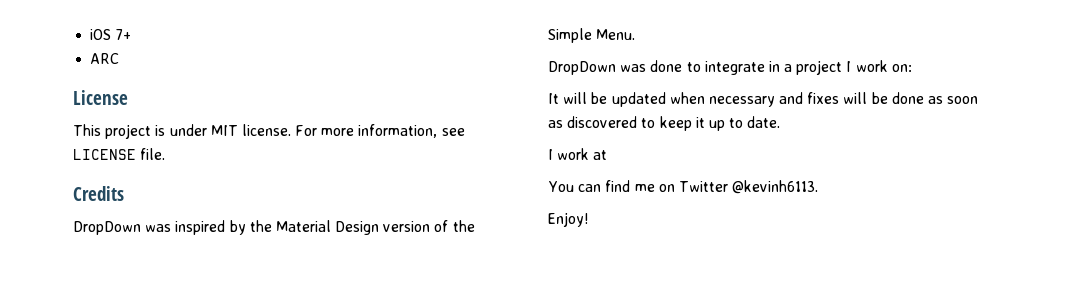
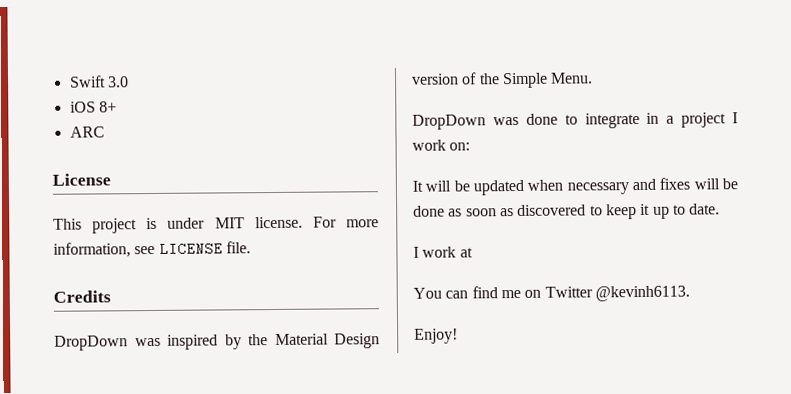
- iOS 7+
+ Swift 3.0
+ iOS 8+

